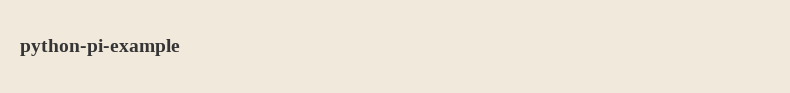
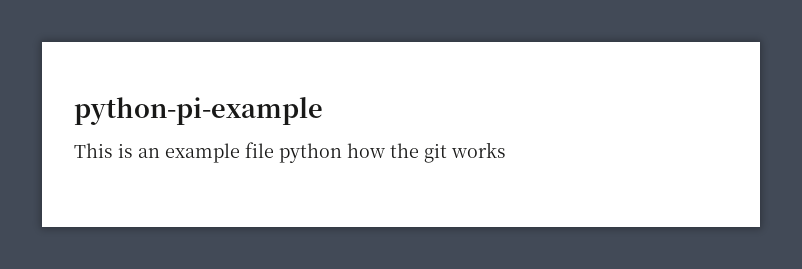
+ This is an example file python how the git works

